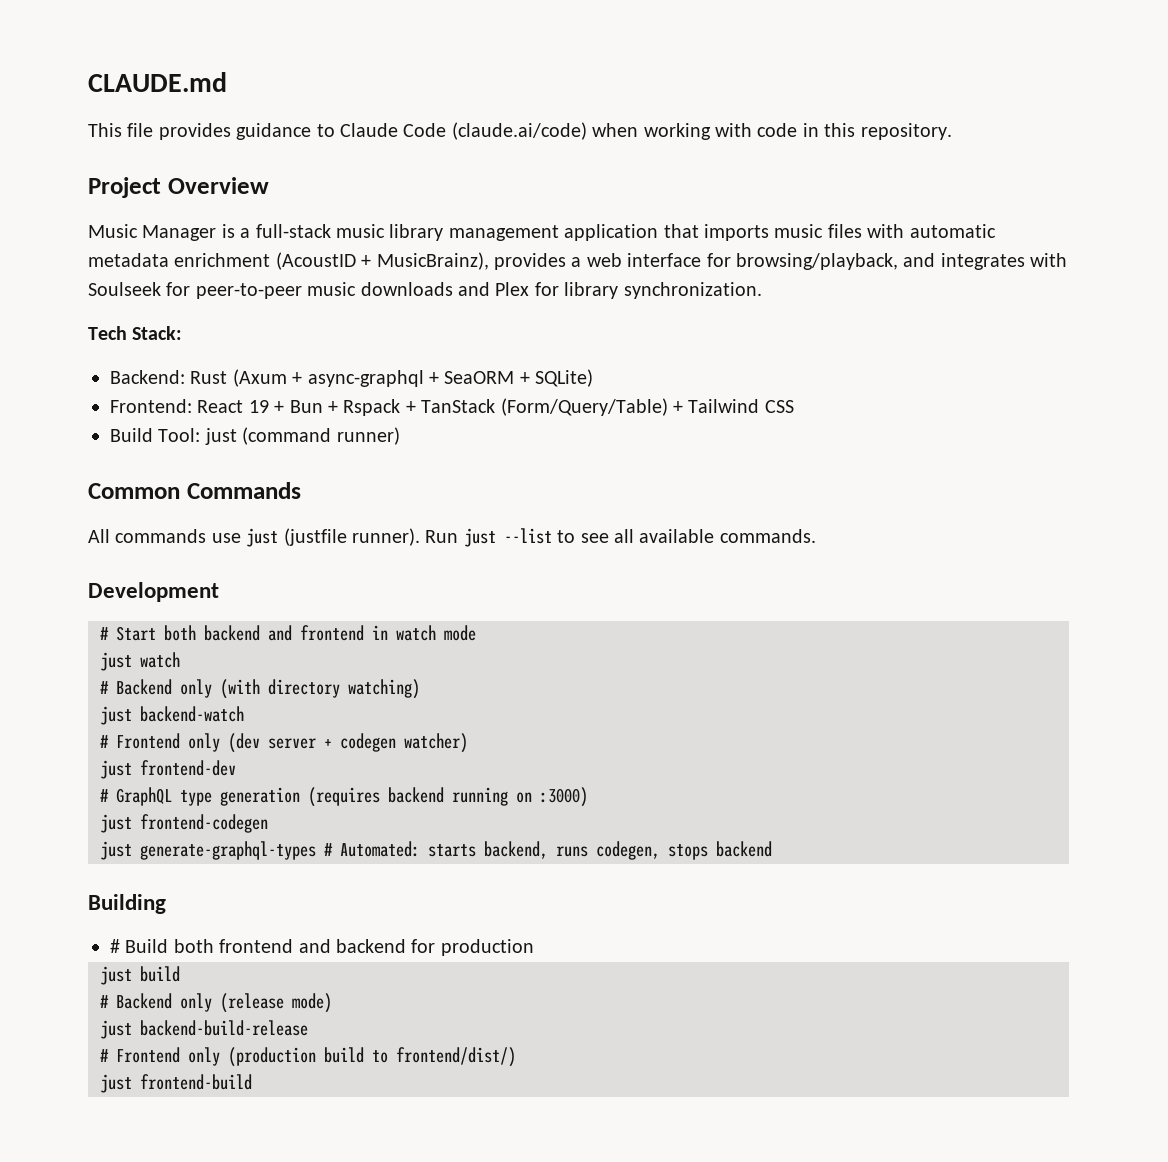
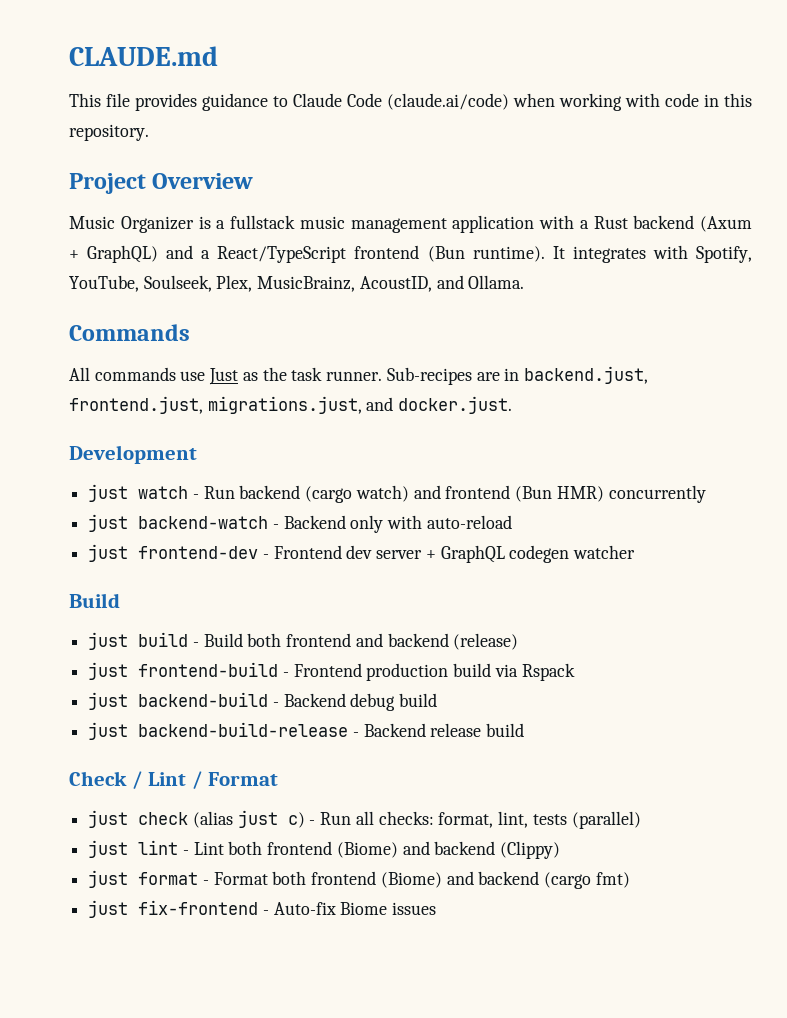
- Music Manager is a full-stack music library management application that imports music files with automatic metadata enrichment (AcoustID + MusicBrainz), provides a web interface for browsing/playback, and integrates with Soulseek for peer-to-peer music downloads and Plex for library synchronization.
- Tech Stack:
- Backend: Rust (Axum + async-graphql + SeaORM + SQLite)
- Frontend: React 19 + Bun + Rspack + TanStack (Form/Query/Table) + Tailwind CSS
- Build Tool: just (command runner)
- Common Commands
- All commands use just (justfile runner). Run just --list to see all available commands.
+ Music Organizer is a fullstack music management application with a Rust backend (Axum + GraphQL) and a React/TypeScript frontend (Bun runtime). It integrates with Spotify, YouTube, Soulseek, Plex, MusicBrainz, AcoustID, and Ollama.
+ Commands
+ All commands use Just as the task runner. Sub-recipes are in backend.just, frontend.just, migrations.just, and docker.just.
  Development
- # Start both backend and frontend in watch mode
- just watch
- # Backend only (with directory watching)
- just backend-watch
- # Frontend only (dev server + codegen watcher)
- just frontend-dev
- # GraphQL type generation (requires backend running on :3000)
- just frontend-codegen
- just generate-graphql-types # Automated: starts backend, runs codegen, stops backend
- Building
- # Build both frontend and backend for production
- just build
- # Backend only (release mode)
- just backend-build-release
- # Frontend only (production build to frontend/dist/)
- just frontend-build
+ just watch - Run backend (cargo watch) and frontend (Bun HMR) concurrently
+ just backend-watch - Backend only with auto-reload
+ just frontend-dev - Frontend dev server + GraphQL codegen watcher
+ Build
+ just build - Build both frontend and backend (release)
+ just frontend-build - Frontend production build via Rspack
+ just backend-build - Backend debug build
+ just backend-build-release - Backend release build
+ Check / Lint / Format
+ just check (alias just c) - Run all checks: format, lint, tests (parallel)
+ just lint - Lint both frontend (Biome) and backend (Clippy)
+ just format - Format both frontend (Biome) and backend (cargo fmt)
+ just fix-frontend - Auto-fix Biome issues

